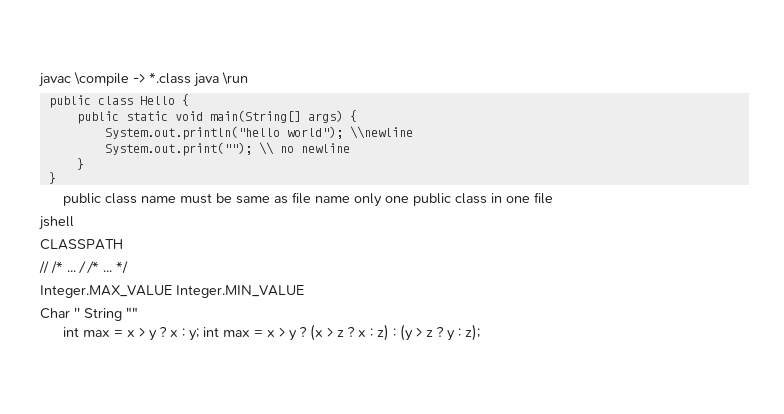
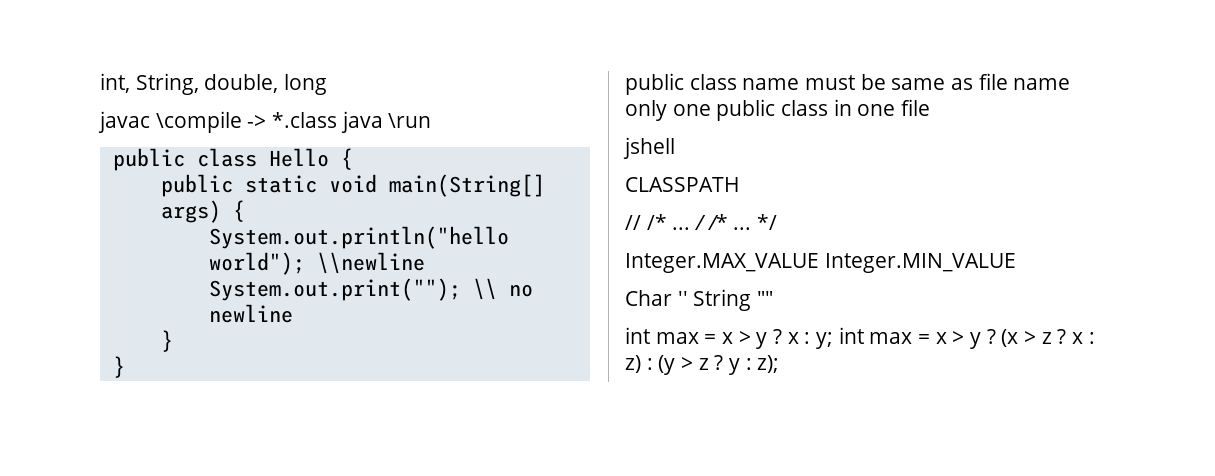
+ int, String, double, long

